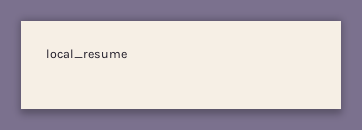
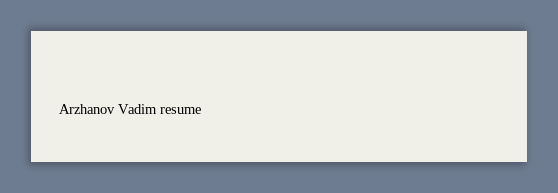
- local_resume
+ Arzhanov Vadim resume

